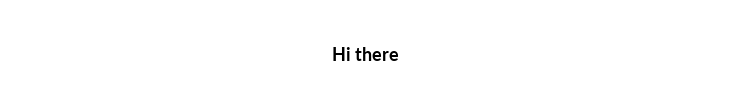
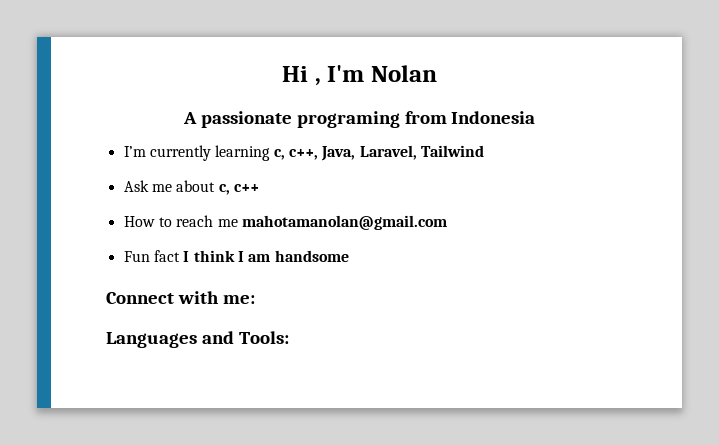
- Hi there
+ Hi , I'm Nolan
+ A passionate programing from Indonesia
+ I’m currently learning c, c++, Java, Laravel, Tailwind
+ Ask me about c, c++
+ How to reach me mahotamanolan@gmail.com
+ Fun fact I think I am handsome
+ Connect with me:
+ Languages and Tools:

